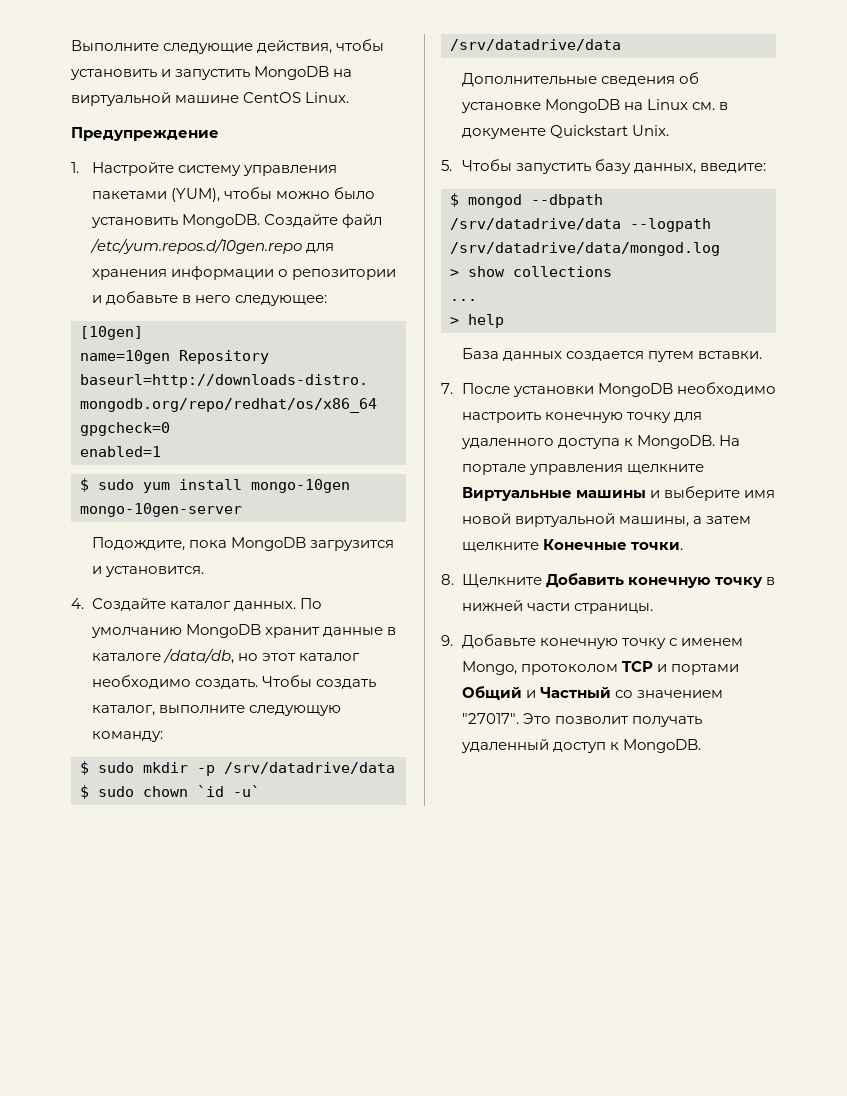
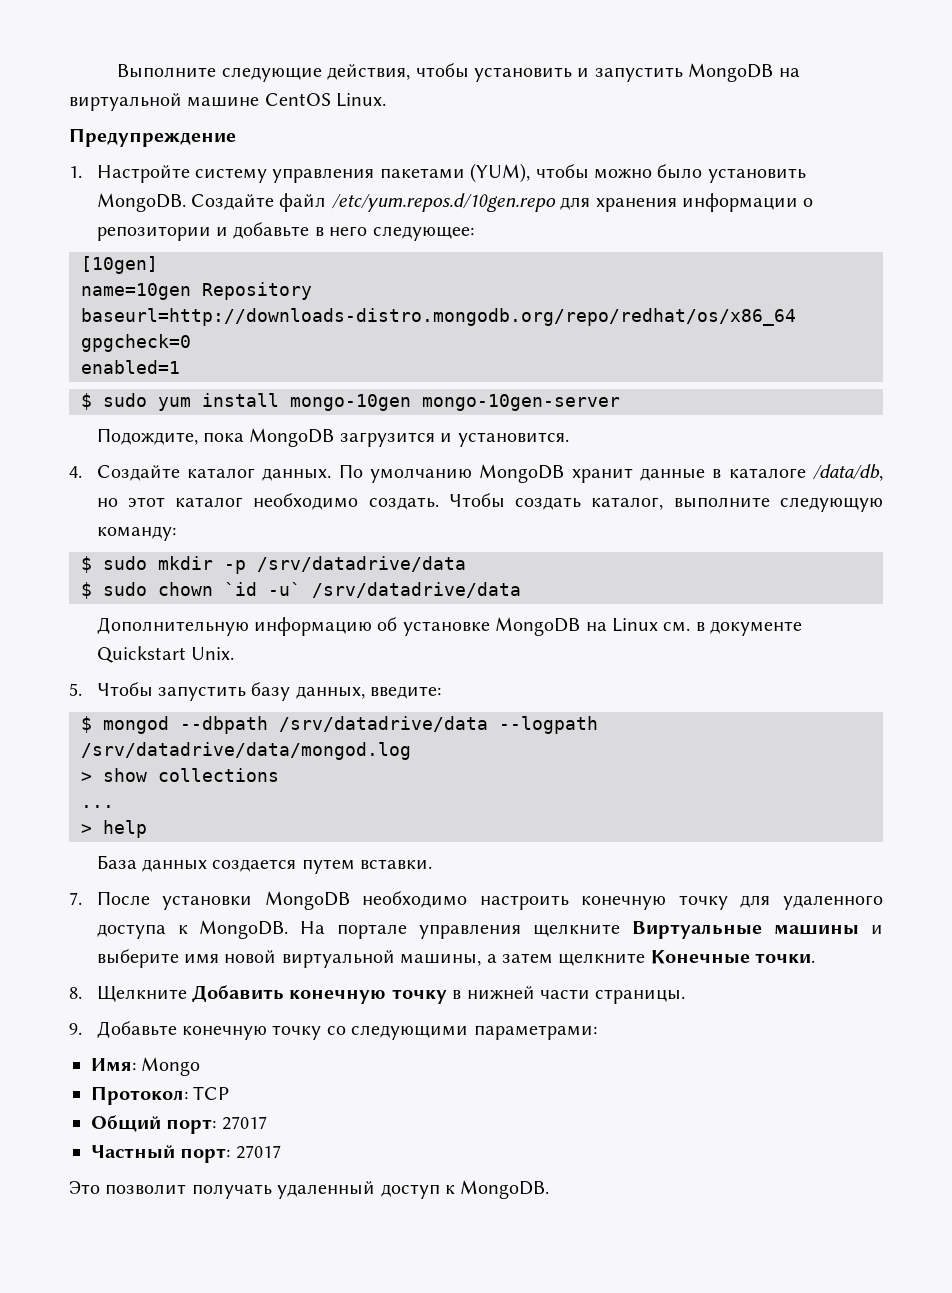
- Дополнительные сведения об установке MongoDB на Linux см. в документе Quickstart Unix.
+ Дополнительную информацию об установке MongoDB на Linux см. в документе Quickstart Unix.
- 9. Добавьте конечную точку с именем Mongo, протоколом TCP и портами Общий и Частный со значением "27017". Это позволит получать удаленный доступ к MongoDB.
+ 9. Добавьте конечную точку со следующими параметрами:
+ Имя: Mongo
+ Протокол: TCP
+ Общий порт: 27017
+ Частный порт: 27017
+ Это позволит получать удаленный доступ к MongoDB.

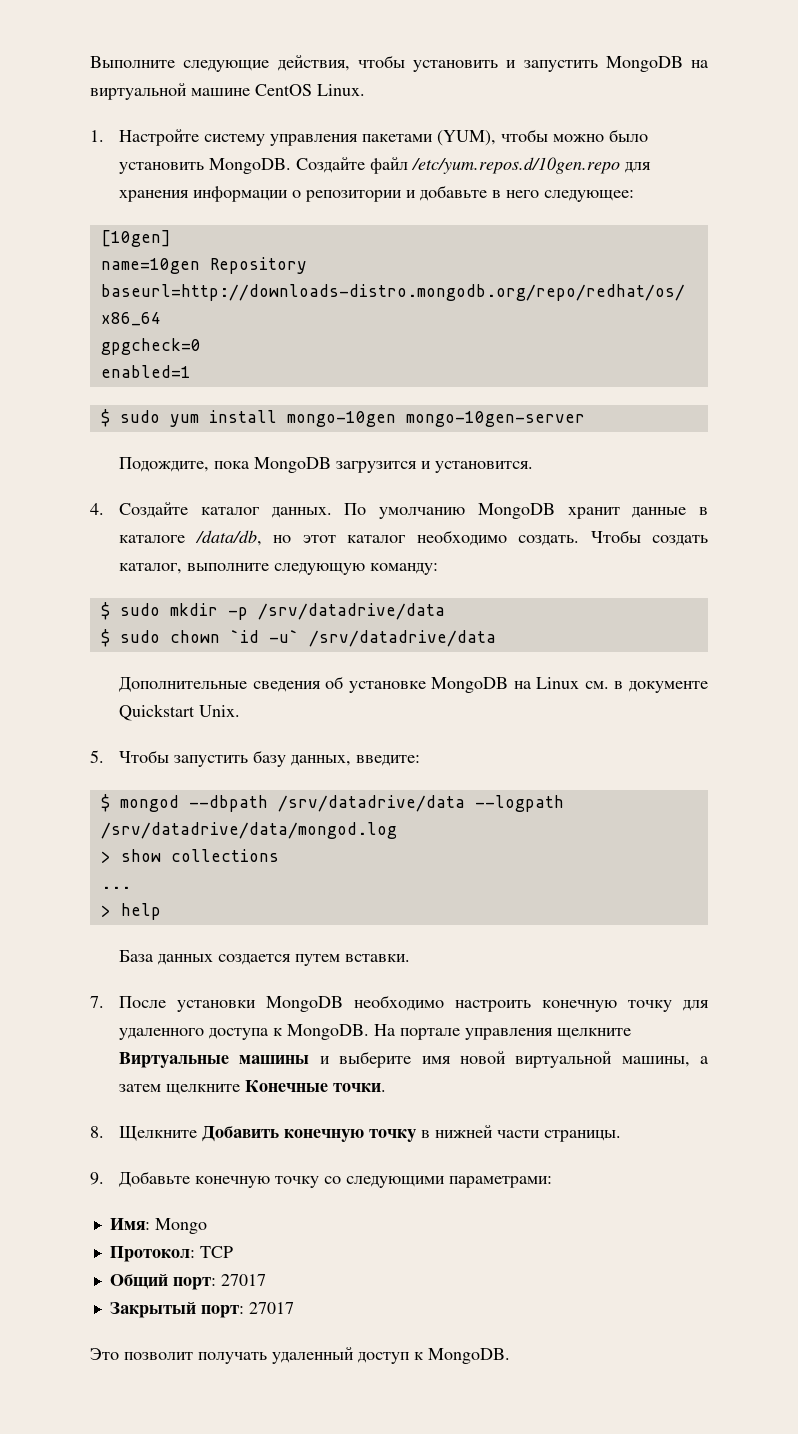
- Предупреждение
- Дополнительную информацию об установке MongoDB на Linux см. в документе Quickstart Unix.
+ Дополнительные сведения об установке MongoDB на Linux см. в документе Quickstart Unix.
- Частный порт: 27017
+ Закрытый порт: 27017

